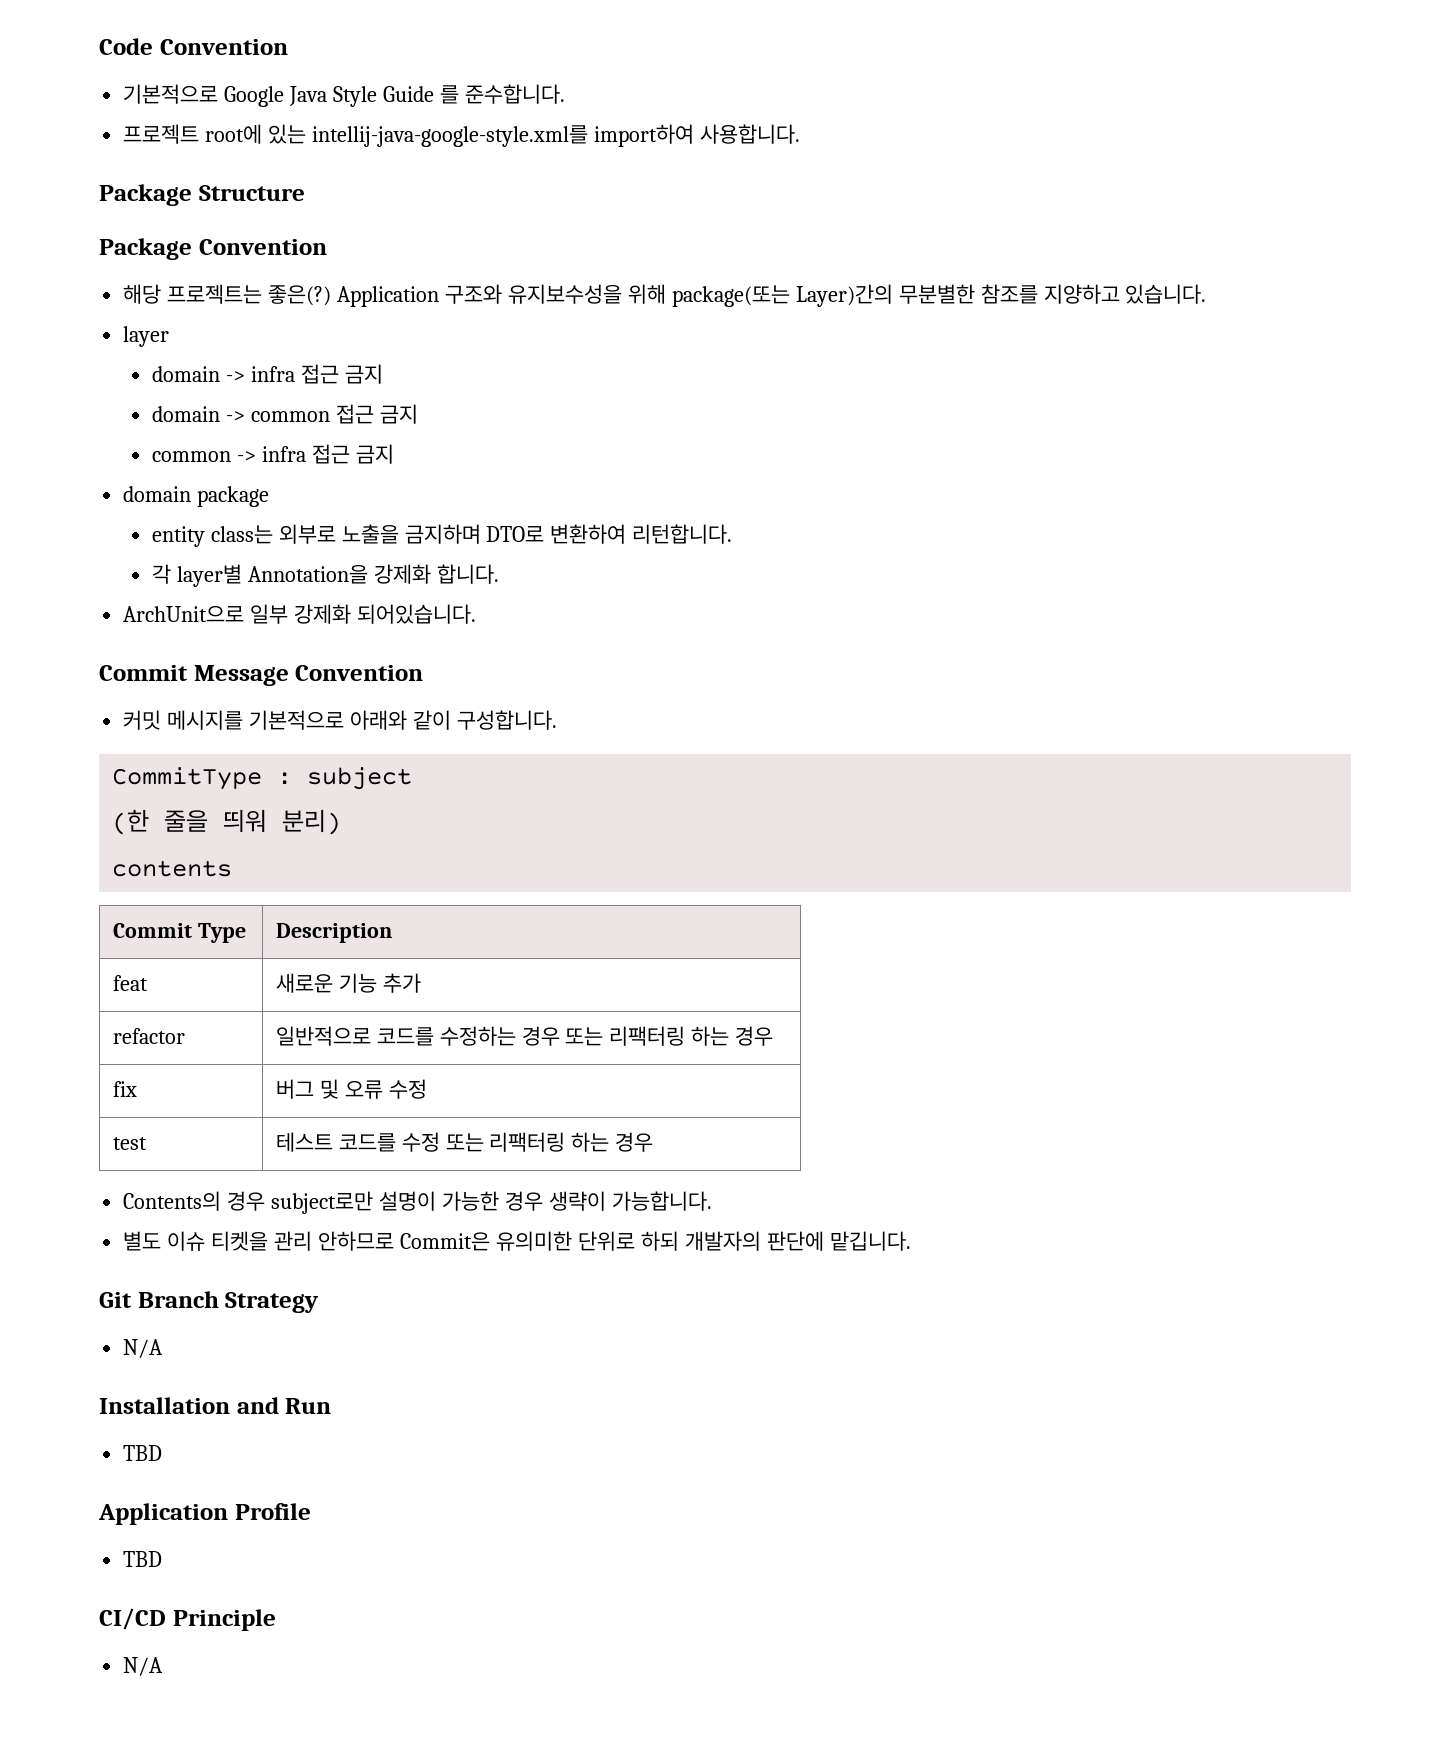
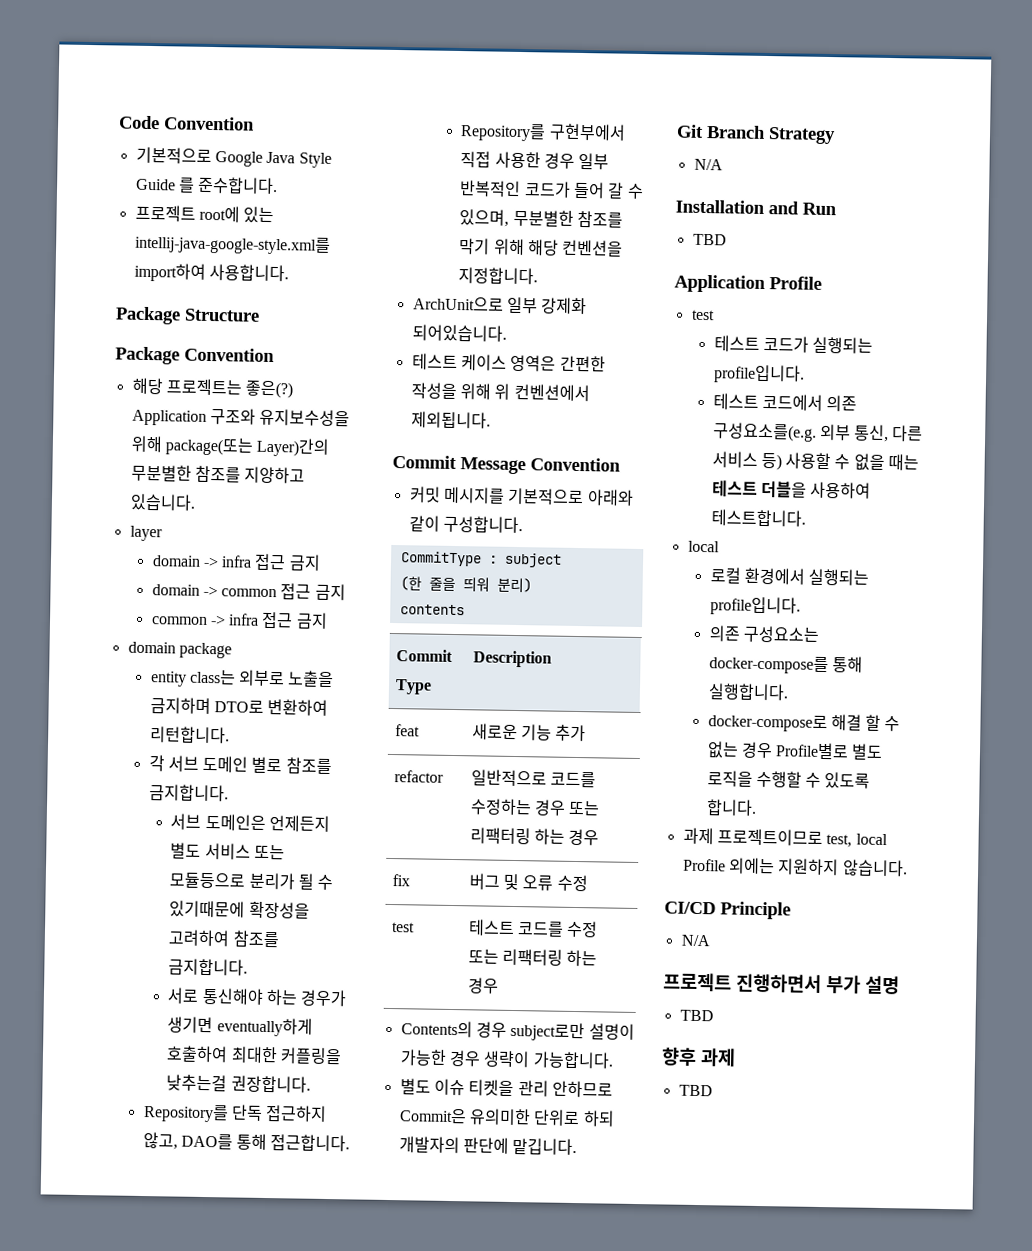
- 각 layer별 Annotation을 강제화 합니다.
+ 각 서브 도메인 별로 참조를 금지합니다.
+ 서브 도메인은 언제든지 별도 서비스 또는 모듈등으로 분리가 될 수 있기때문에 확장성을 고려하여 참조를 금지합니다.
+ 서로 통신해야 하는 경우가 생기면 eventually하게 호출하여 최대한 커플링을 낮추는걸 권장합니다.
+ Repository를 단독 접근하지 않고, DAO를 통해 접근합니다.
+ Repository를 구현부에서 직접 사용한 경우 일부 반복적인 코드가 들어 갈 수 있으며, 무분별한 참조를 막기 위해 해당 컨벤션을 지정합니다.
  ArchUnit으로 일부 강제화 되어있습니다.
+ 테스트 케이스 영역은 간편한 작성을 위해 위 컨벤션에서 제외됩니다.
  Application Profile
- TBD
+ test
+ 테스트 코드가 실행되는 profile입니다.
+ 테스트 코드에서 의존 구성요소를(e.g. 외부 통신, 다른 서비스 등) 사용할 수 없을 때는 테스트 더블을 사용하여 테스트합니다.
+ local
+ 로컬 환경에서 실행되는 profile입니다.
+ 의존 구성요소는 docker-compose를 통해 실행합니다.
+ docker-compose로 해결 할 수 없는 경우 Profile별로 별도 로직을 수행할 수 있도록 합니다.
+ 과제 프로젝트이므로 test, local Profile 외에는 지원하지 않습니다.
  CI/CD Principle
  N/A
+ 프로젝트 진행하면서 부가 설명
+ TBD
+ 향후 과제
+ TBD

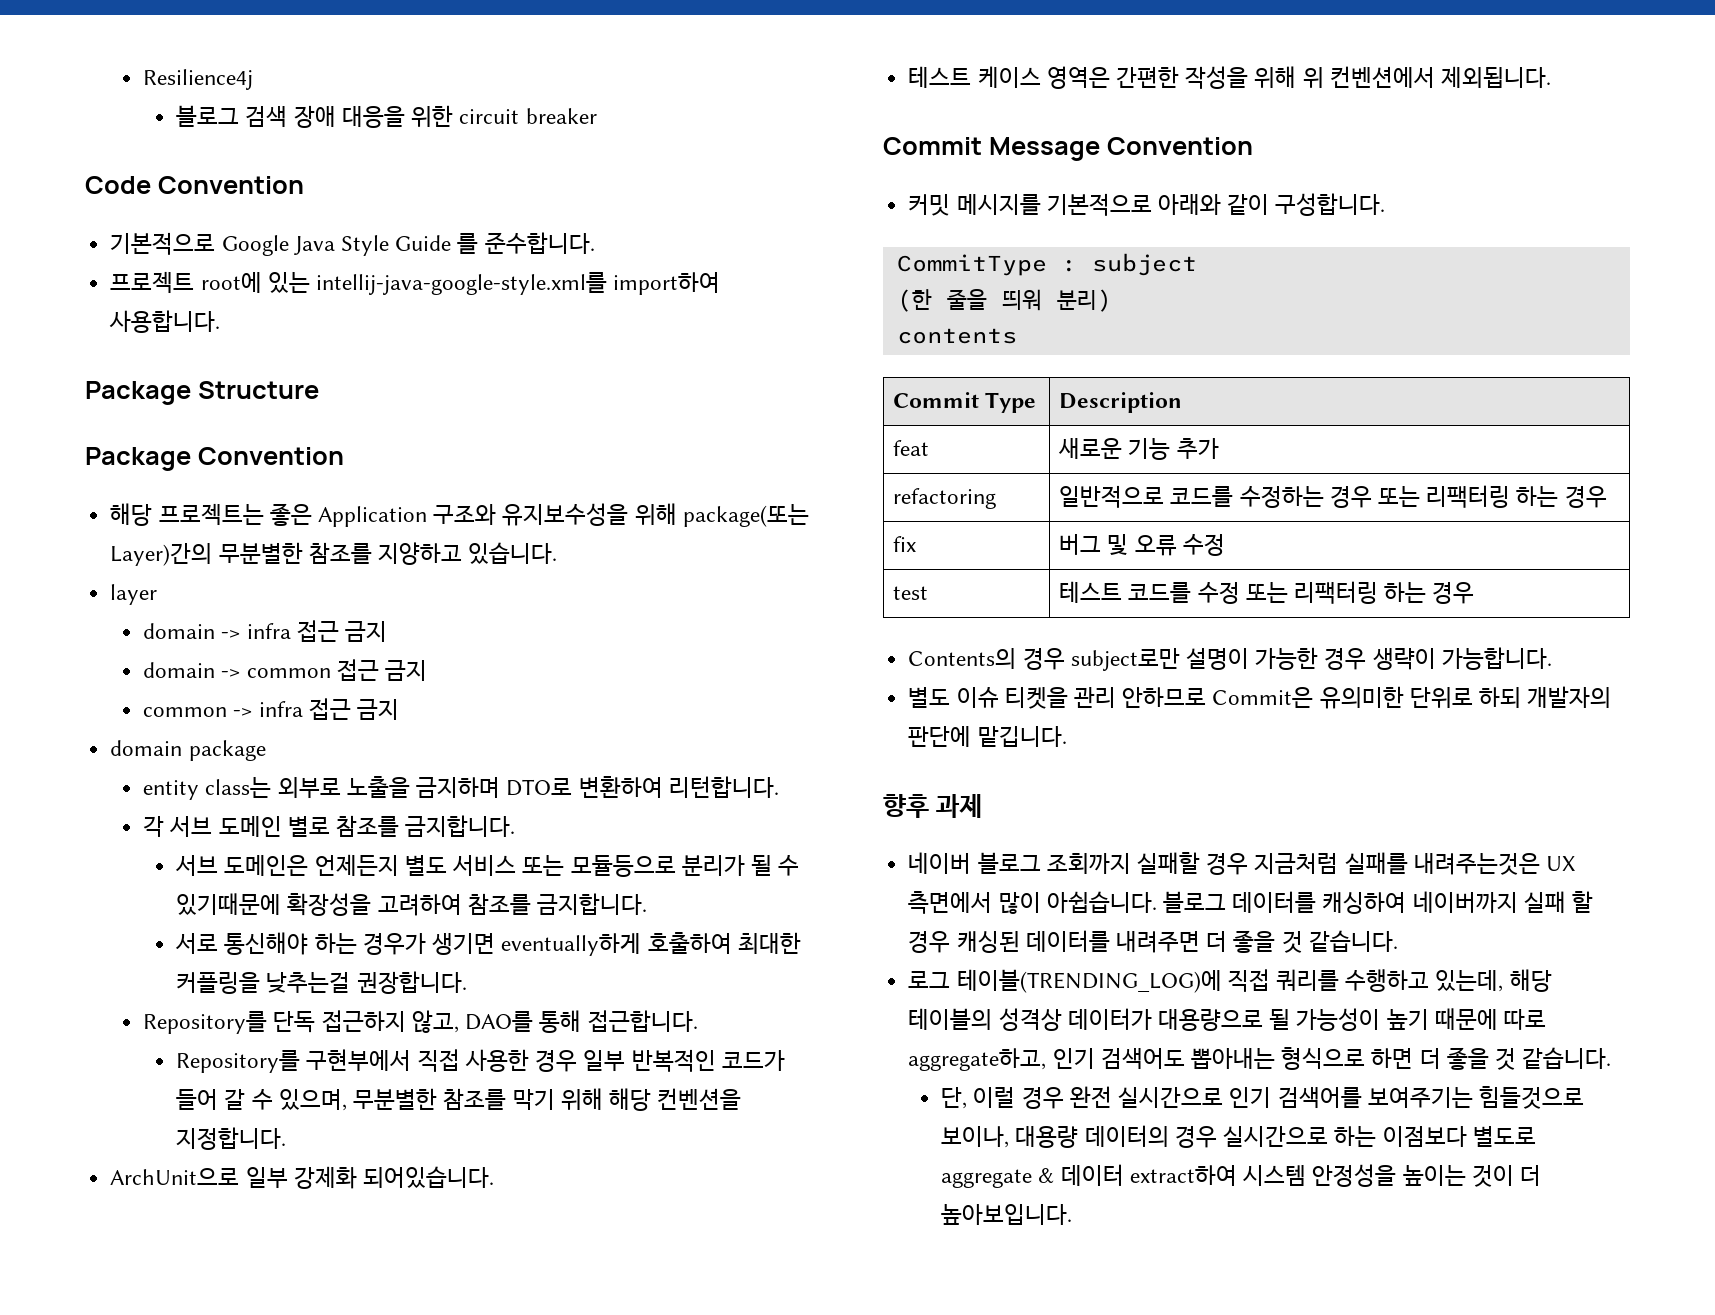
+ Resilience4j
+ 블로그 검색 장애 대응을 위한 circuit breaker
- 해당 프로젝트는 좋은(?) Application 구조와 유지보수성을 위해 package(또는 Layer)간의 무분별한 참조를 지양하고 있습니다.
+ 해당 프로젝트는 좋은 Application 구조와 유지보수성을 위해 package(또는 Layer)간의 무분별한 참조를 지양하고 있습니다.
- refactor | 일반적으로 코드를 수정하는 경우 또는 리팩터링 하는 경우
+ refactoring | 일반적으로 코드를 수정하는 경우 또는 리팩터링 하는 경우
- Git Branch Strategy
- N/A
- Installation and Run
- TBD
- Application Profile
- test
- 테스트 코드가 실행되는 profile입니다.
- 테스트 코드에서 의존 구성요소를(e.g. 외부 통신, 다른 서비스 등) 사용할 수 없을 때는 테스트 더블을 사용하여 테스트합니다.
- local
- 로컬 환경에서 실행되는 profile입니다.
- 의존 구성요소는 docker-compose를 통해 실행합니다.
- docker-compose로 해결 할 수 없는 경우 Profile별로 별도 로직을 수행할 수 있도록 합니다.
- 과제 프로젝트이므로 test, local Profile 외에는 지원하지 않습니다.
- CI/CD Principle
- N/A
- 프로젝트 진행하면서 부가 설명
- TBD
  향후 과제
- TBD
+ 네이버 블로그 조회까지 실패할 경우 지금처럼 실패를 내려주는것은 UX 측면에서 많이 아쉽습니다. 블로그 데이터를 캐싱하여 네이버까지 실패 할 경우 캐싱된 데이터를 내려주면 더 좋을 것 같습니다.
+ 로그 테이블(TRENDING_LOG)에 직접 쿼리를 수행하고 있는데, 해당 테이블의 성격상 데이터가 대용량으로 될 가능성이 높기 때문에 따로 aggregate하고, 인기 검색어도 뽑아내는 형식으로 하면 더 좋을 것 같습니다.
+ 단, 이럴 경우 완전 실시간으로 인기 검색어를 보여주기는 힘들것으로 보이나, 대용량 데이터의 경우 실시간으로 하는 이점보다 별도로 aggregate & 데이터 extract하여 시스템 안정성을 높이는 것이 더 높아보입니다.

